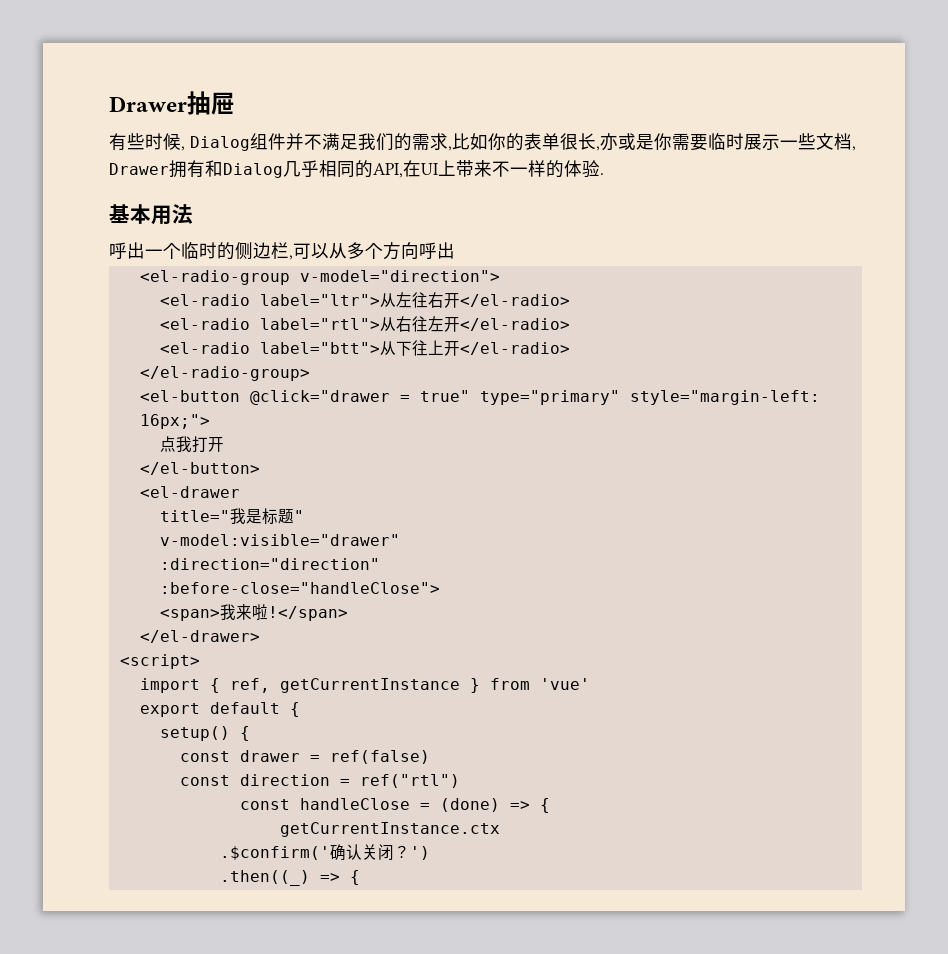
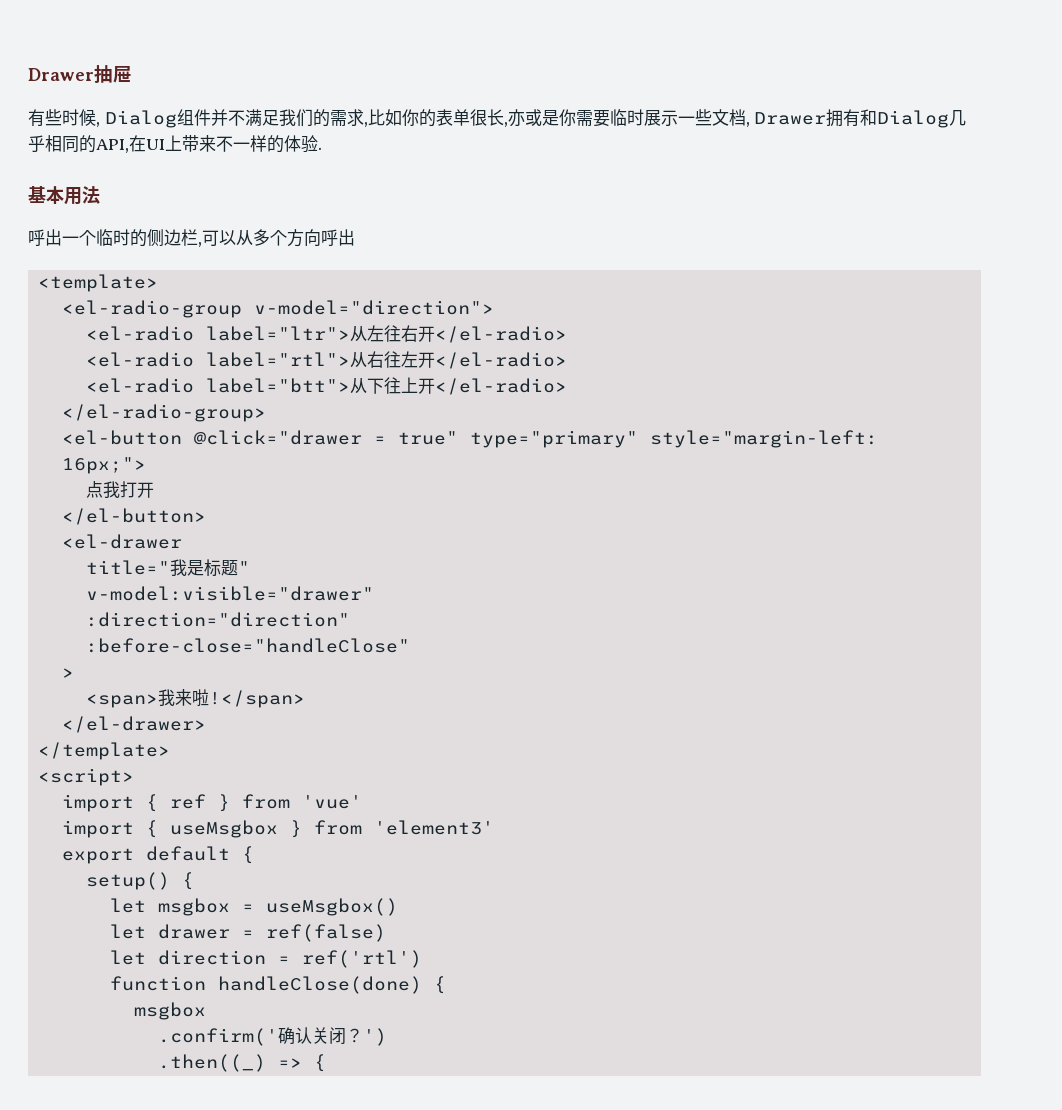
+ <template>
- :before-close="handleClose">
+ :before-close="handleClose"
+ >
+ </template>
- import { ref, getCurrentInstance } from 'vue'
+ import { ref } from 'vue'
+ import { useMsgbox } from 'element3'
- const drawer = ref(false)
+ let msgbox = useMsgbox()
+ let drawer = ref(false)
- const direction = ref("rtl")
- const handleClose = (done) => {
- getCurrentInstance.ctx
- .$confirm('确认关闭？
+ let direction = ref('rtl')
+ function handleClose(done) {
+ msgbox
+ .confirm('确认关闭？

